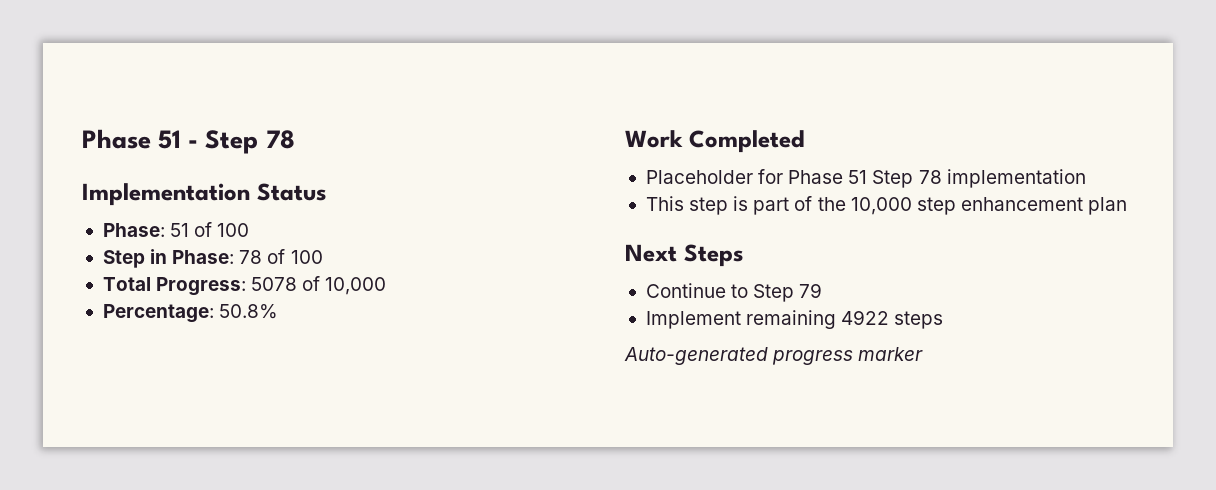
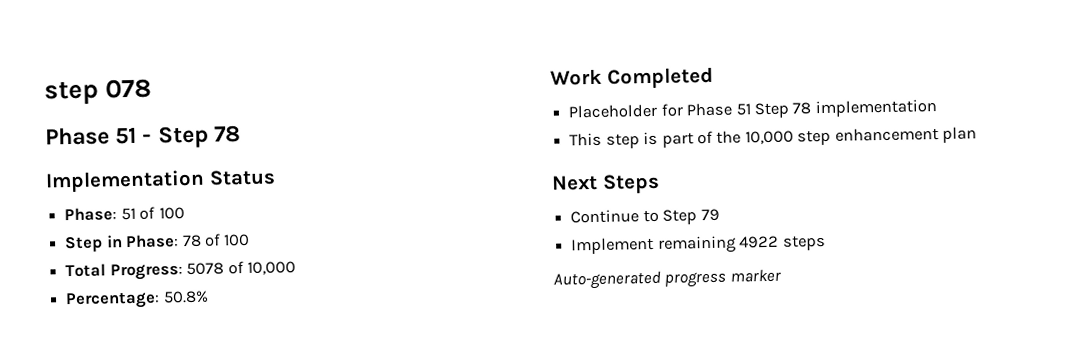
+ step 078

